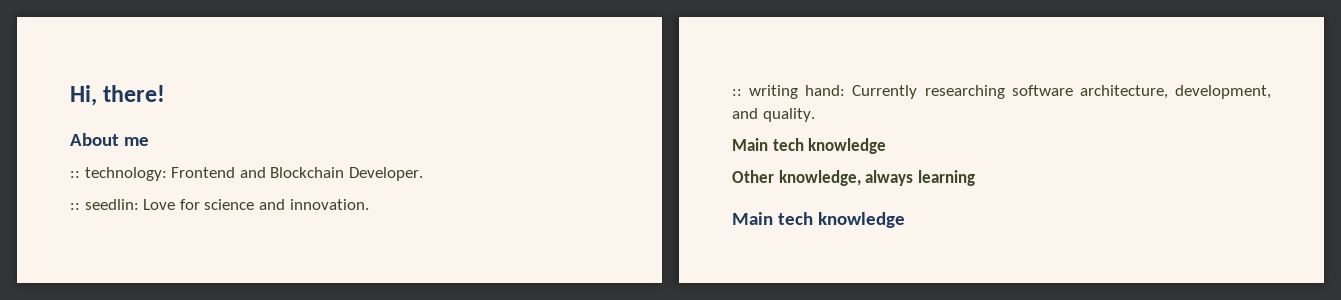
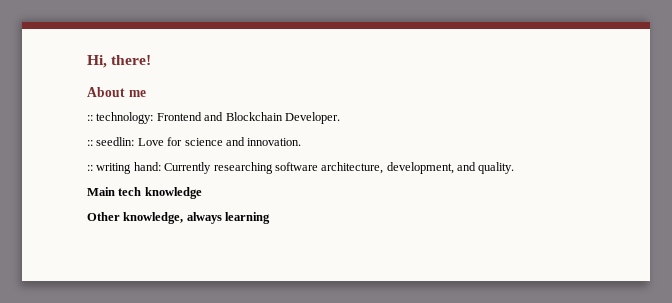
  Other knowledge, always learning
- Main tech knowledge

